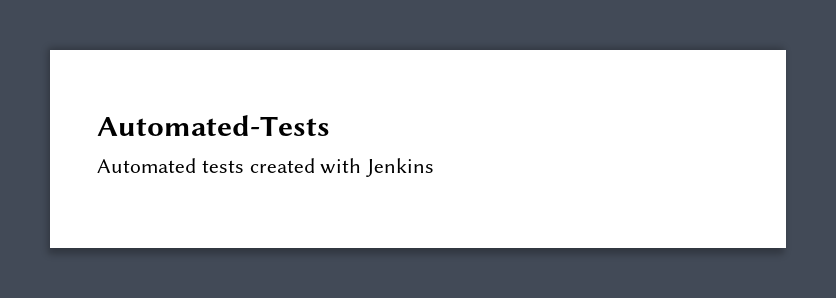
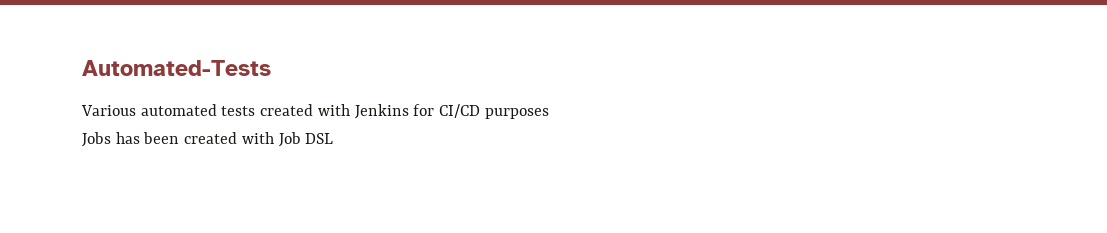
- Automated tests created with Jenkins
+ Various automated tests created with Jenkins for CI/CD purposes
+ Jobs has been created with Job DSL

